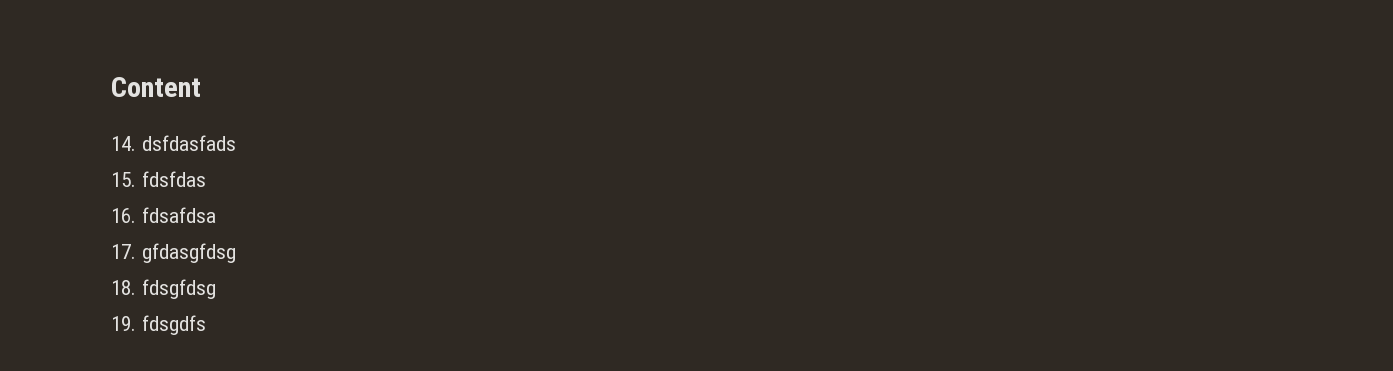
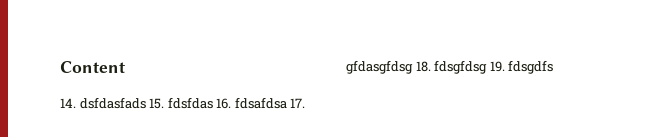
- 14. dsfdasfads
- 15. fdsfdas
- 16. fdsafdsa
- 17. gfdasgfdsg
- 18. fdsgfdsg
- 19. fdsgdfs
+ 14. dsfdasfads 15. fdsfdas 16. fdsafdsa 17. gfdasgfdsg 18. fdsgfdsg 19. fdsgdfs

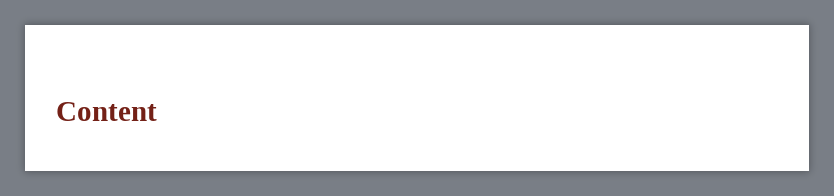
- 14. dsfdasfads 15. fdsfdas 16. fdsafdsa 17. gfdasgfdsg 18. fdsgfdsg 19. fdsgdfs

